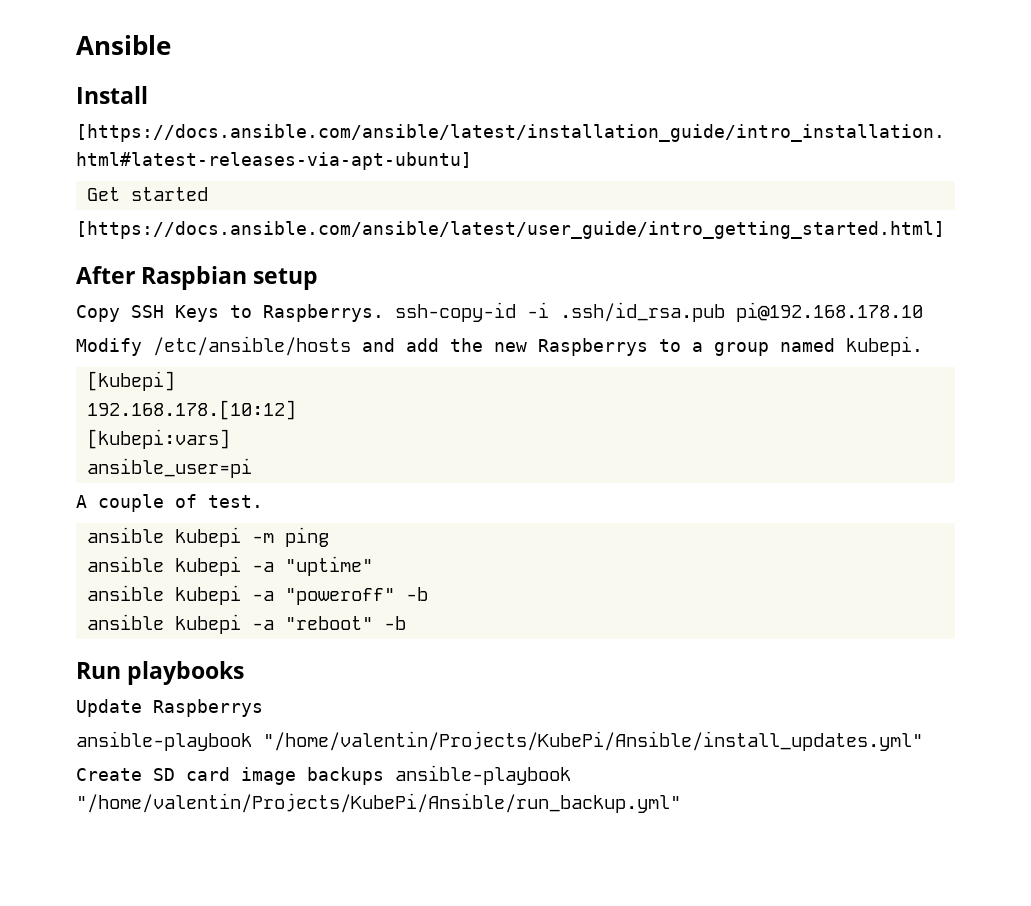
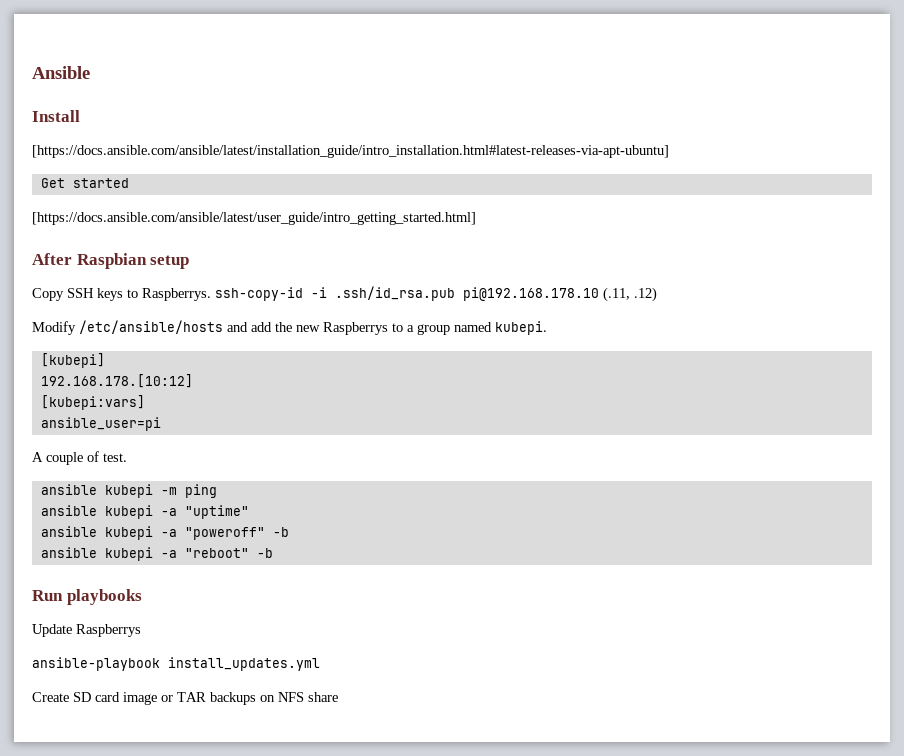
- Copy SSH Keys to Raspberrys. ssh-copy-id -i .ssh/id_rsa.pub pi@192.168.178.10
+ Copy SSH keys to Raspberrys. ssh-copy-id -i .ssh/id_rsa.pub pi@192.168.178.10 (.11, .12)
- ansible-playbook "/home/valentin/Projects/KubePi/Ansible/install_updates.yml"
+ ansible-playbook install_updates.yml
- Create SD card image backups ansible-playbook "/home/valentin/Projects/KubePi/Ansible/run_backup.yml"
+ Create SD card image or TAR backups on NFS share

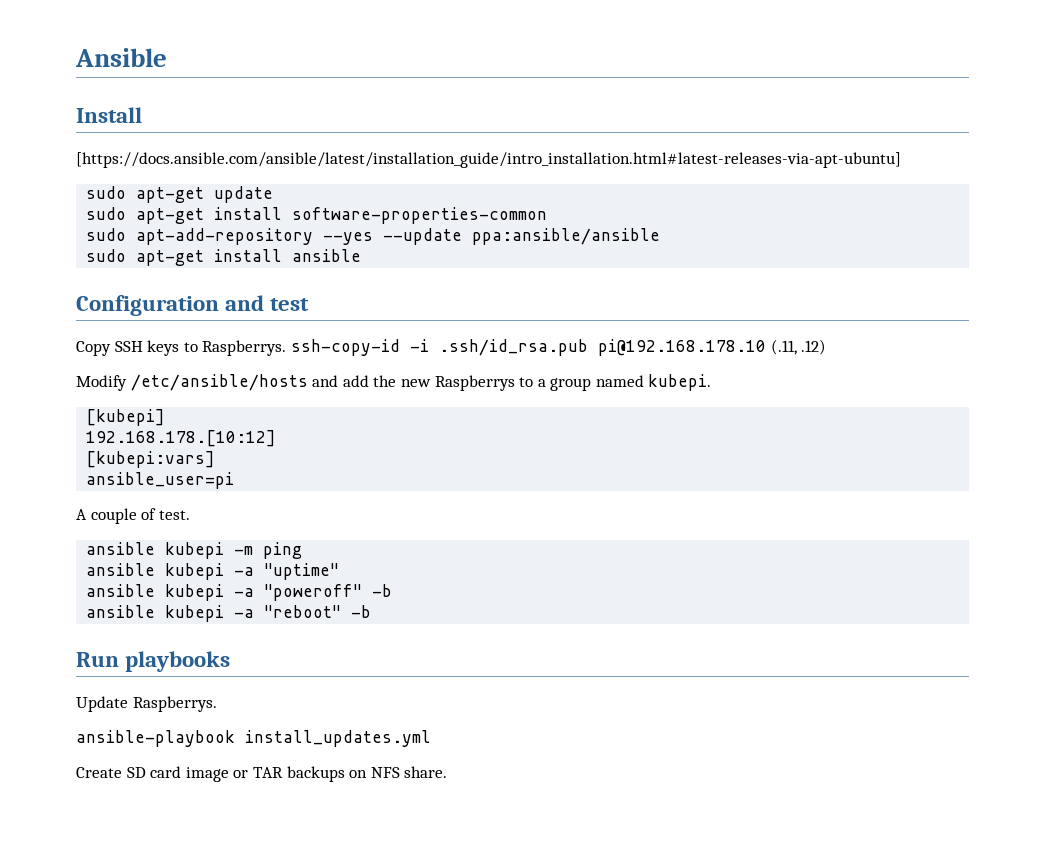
- Get started
- [https://docs.ansible.com/ansible/latest/user_guide/intro_getting_started.html]
- After Raspbian setup
+ sudo apt-get update
+ sudo apt-get install software-properties-common
+ sudo apt-add-repository --yes --update ppa:ansible/ansible
+ sudo apt-get install ansible
+ Configuration and test
- Update Raspberrys
+ Update Raspberrys.
- Create SD card image or TAR backups on NFS share
+ Create SD card image or TAR backups on NFS share.

